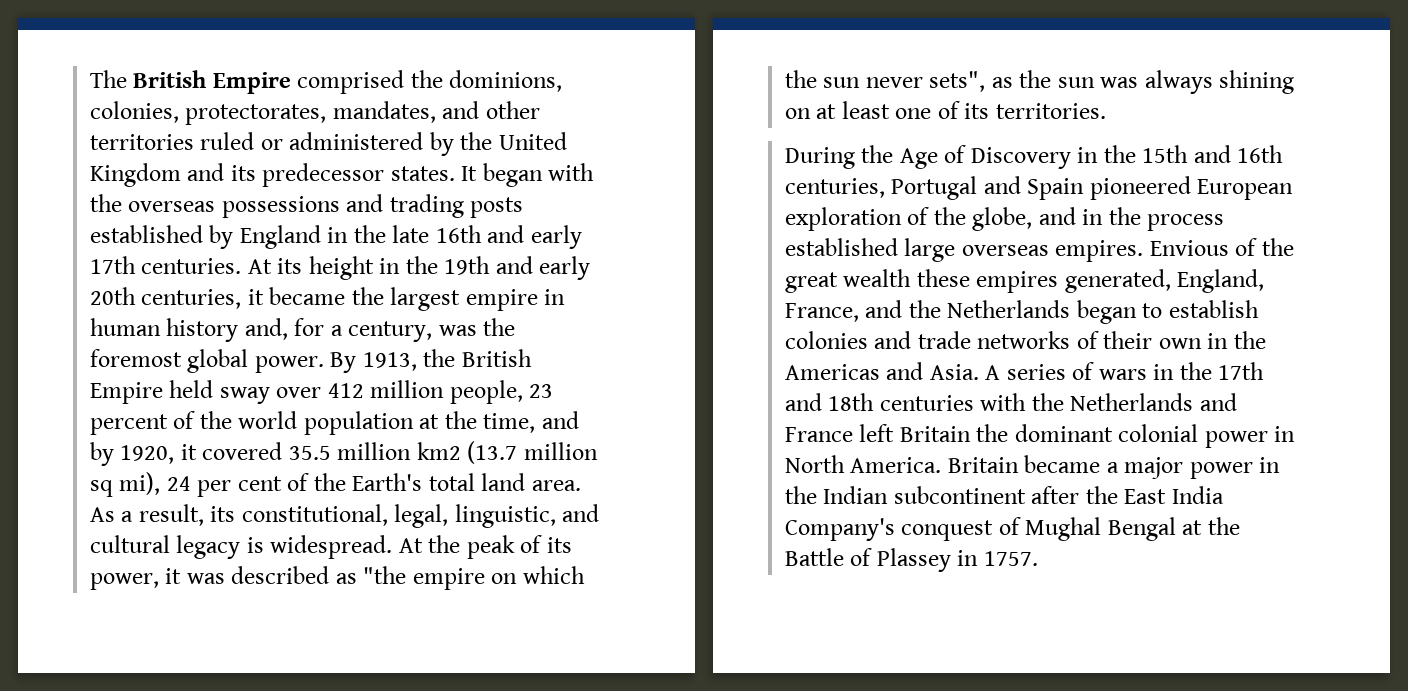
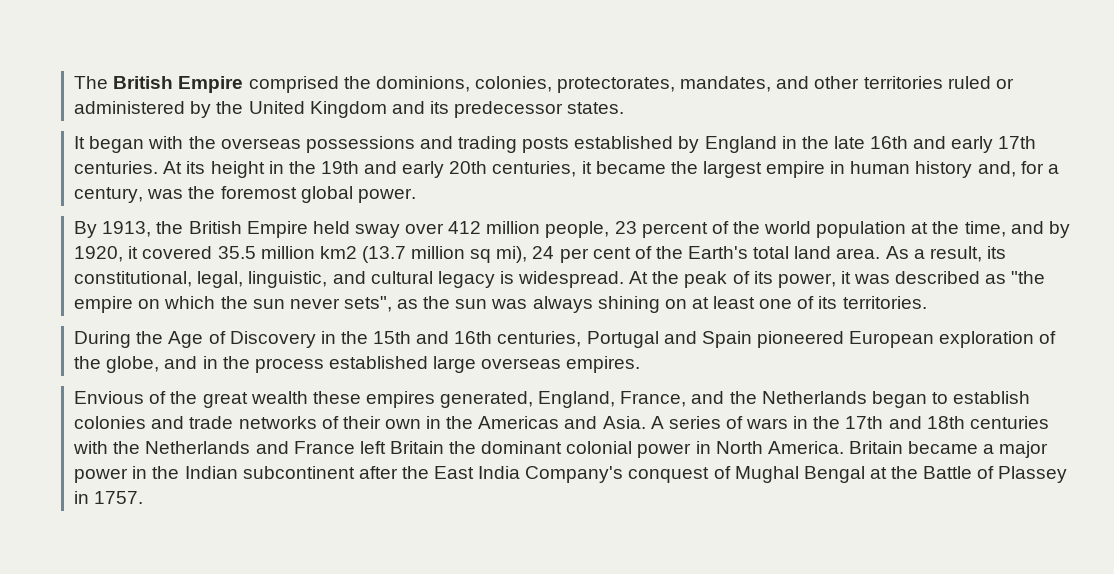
- The British Empire comprised the dominions, colonies, protectorates, mandates, and other territories ruled or administered by the United Kingdom and its predecessor states. It began with the overseas possessions and trading posts established by England in the late 16th and early 17th centuries.
+ The British Empire comprised the dominions, colonies, protectorates, mandates, and other territories ruled or administered by the United Kingdom and its predecessor states.
+ It began with the overseas possessions and trading posts established by England in the late 16th and early 17th centuries.
- At its height in the 19th and early 20th centuries, it became the largest empire in human history and, for a century, was the foremost global power. By 1913, the British Empire held sway over 412 million people, 23 percent of the world population at the time, and by 1920, it covered 35.5 million km2 (13.7 million sq mi), 24 per cent of the Earth's total land area.
+ At its height in the 19th and early 20th centuries, it became the largest empire in human history and, for a century, was the foremost global power.
+ By 1913, the British Empire held sway over 412 million people, 23 percent of the world population at the time, and by 1920, it covered 35.5 million km2 (13.7 million sq mi), 24 per cent of the Earth's total land area.
- During the Age of Discovery in the 15th and 16th centuries, Portugal and Spain pioneered European exploration of the globe, and in the process established large overseas empires. Envious of the great wealth these empires generated, England, France, and the Netherlands began to establish colonies and trade networks of their own in the Americas and Asia.
+ During the Age of Discovery in the 15th and 16th centuries, Portugal and Spain pioneered European exploration of the globe, and in the process established large overseas empires.
+ Envious of the great wealth these empires generated, England, France, and the Netherlands began to establish colonies and trade networks of their own in the Americas and Asia.

